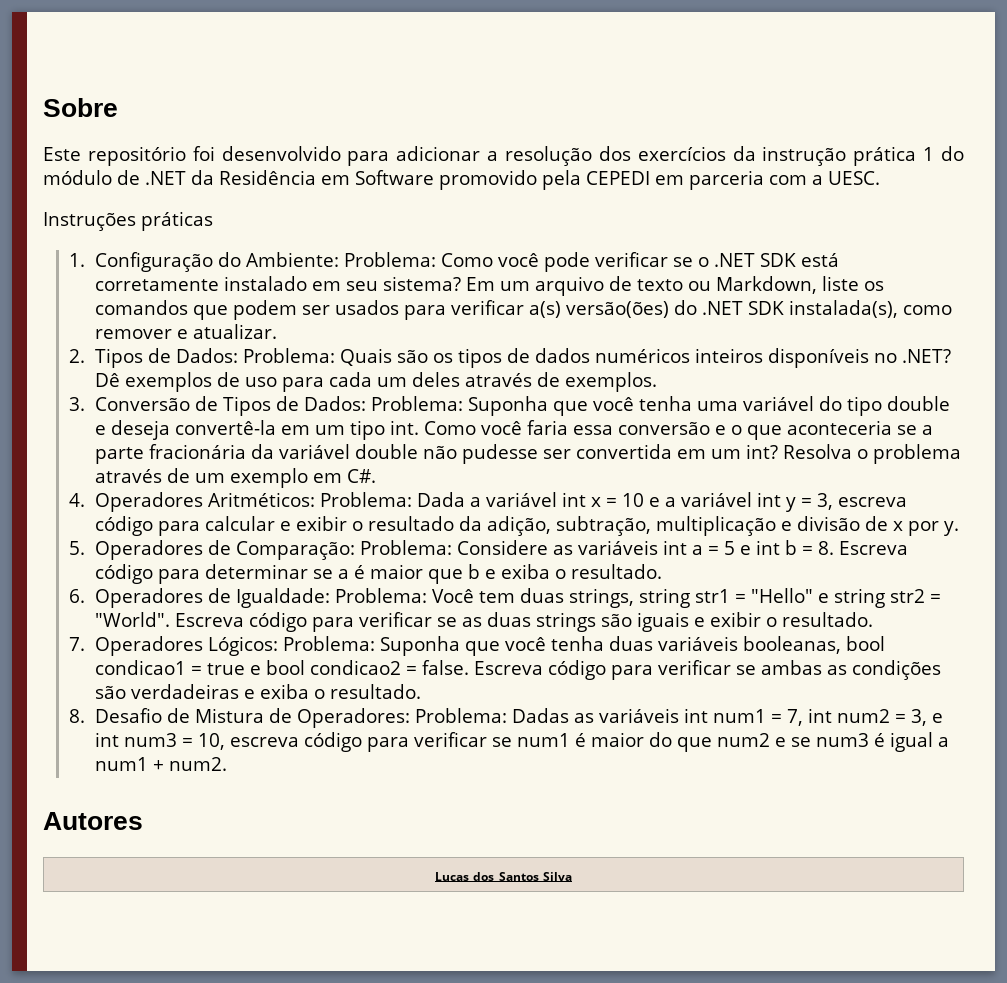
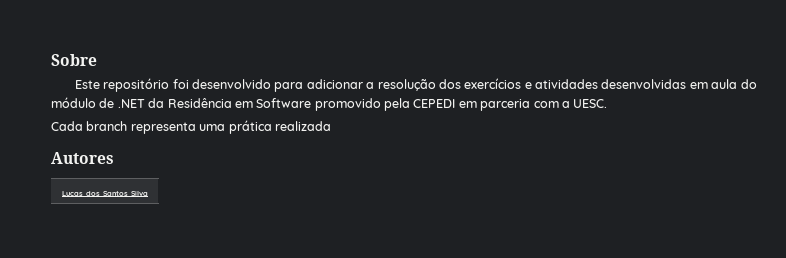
- Este repositório foi desenvolvido para adicionar a resolução dos exercícios da instrução prática 1 do módulo de .NET da Residência em Software promovido pela CEPEDI em parceria com a UESC.
+ Este repositório foi desenvolvido para adicionar a resolução dos exercícios e atividades desenvolvidas em aula do módulo de .NET da Residência em Software promovido pela CEPEDI em parceria com a UESC.
- Instruções práticas
- 1. Configuração do Ambiente: Problema: Como você pode verificar se o .NET SDK está corretamente instalado em seu sistema? Em um arquivo de texto ou Markdown, liste os comandos que podem ser usados para verificar a(s) versão(ões) do .NET SDK instalada(s), como remover e atualizar.
- 2. Tipos de Dados: Problema: Quais são os tipos de dados numéricos inteiros disponíveis no .NET? Dê exemplos de uso para cada um deles através de exemplos.
- 3. Conversão de Tipos de Dados: Problema: Suponha que você tenha uma variável do tipo double e deseja convertê-la em um tipo int. Como você faria essa conversão e o que aconteceria se a parte fracionária da variável double não pudesse ser convertida em um int? Resolva o problema através de um exemplo em C#.
- 4. Operadores Aritméticos: Problema: Dada a variável int x = 10 e a variável int y = 3, escreva código para calcular e exibir o resultado da adição, subtração, multiplicação e divisão de x por y.
- 5. Operadores de Comparação: Problema: Considere as variáveis int a = 5 e int b = 8. Escreva código para determinar se a é maior que b e exiba o resultado.
- 6. Operadores de Igualdade: Problema: Você tem duas strings, string str1 = "Hello" e string str2 = "World". Escreva código para verificar se as duas strings são iguais e exibir o resultado.
- 7. Operadores Lógicos: Problema: Suponha que você tenha duas variáveis booleanas, bool condicao1 = true e bool condicao2 = false. Escreva código para verificar se ambas as condições são verdadeiras e exiba o resultado.
- 8. Desafio de Mistura de Operadores: Problema: Dadas as variáveis int num1 = 7, int num2 = 3, e int num3 = 10, escreva código para verificar se num1 é maior do que num2 e se num3 é igual a num1 + num2.
+ Cada branch representa uma prática realizada

